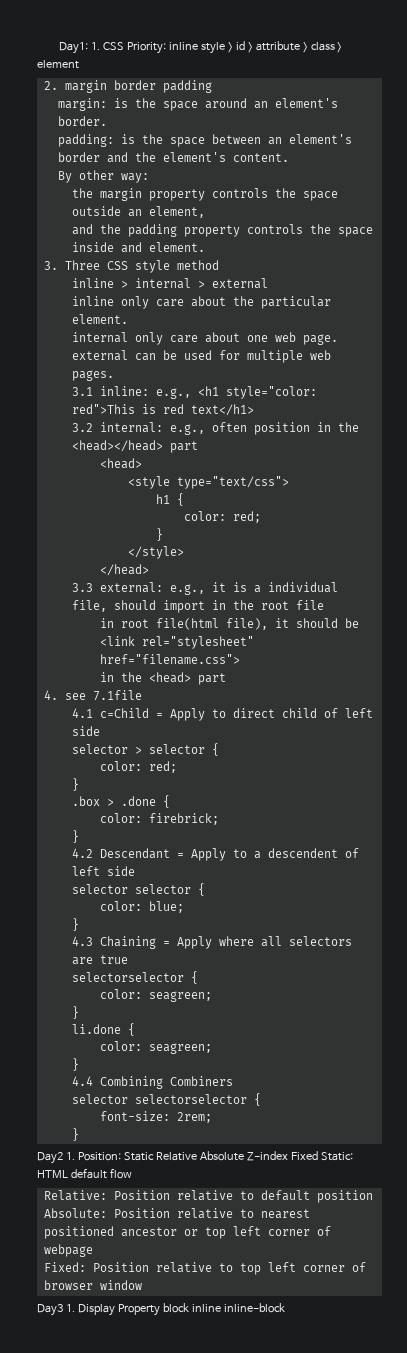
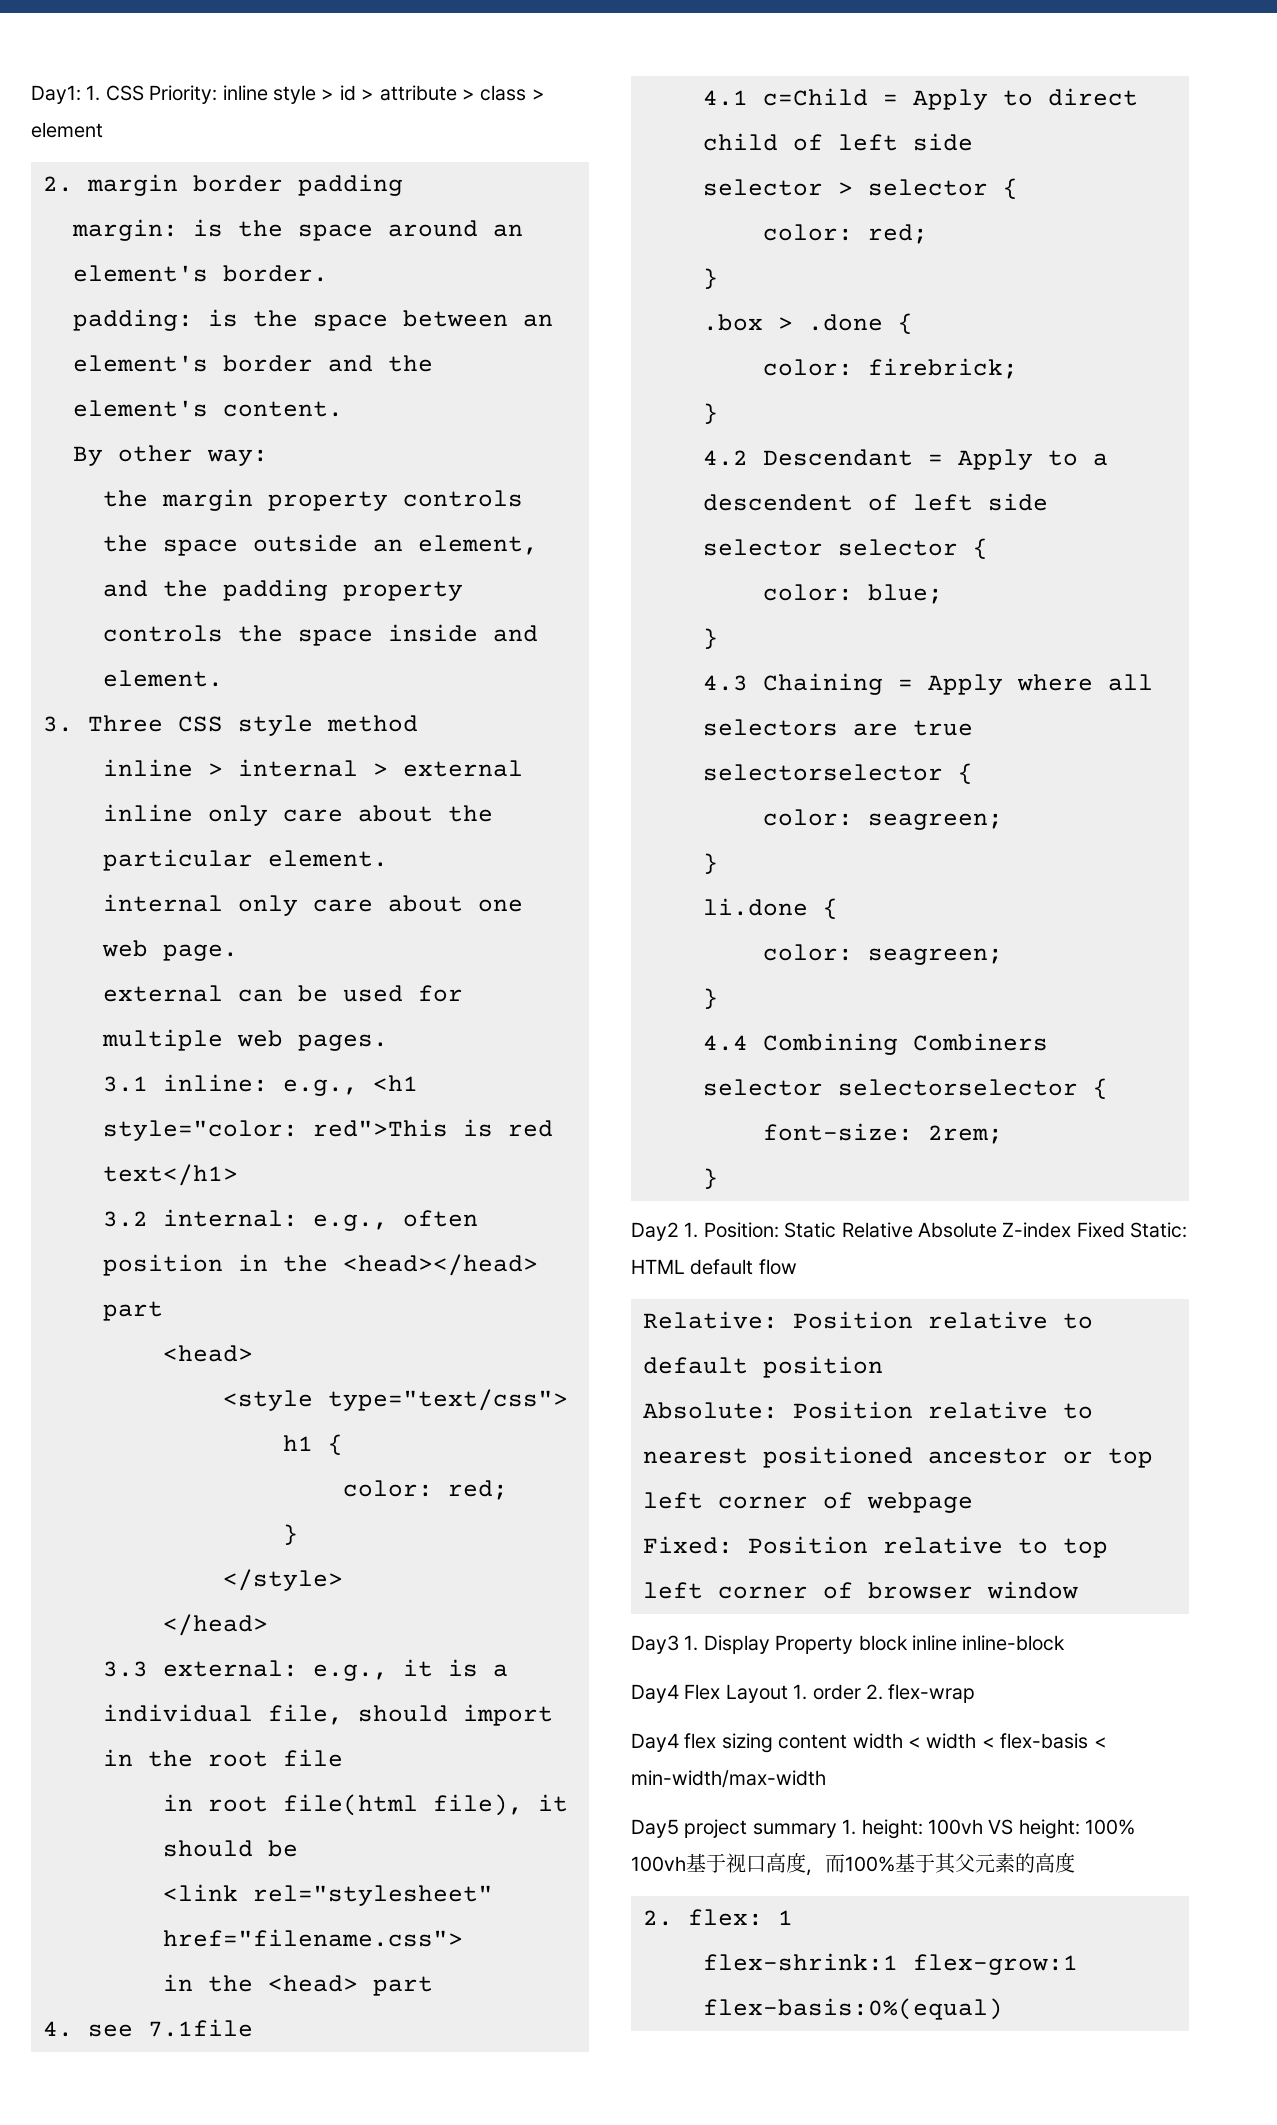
+ Day4 Flex Layout 1. order 2. flex-wrap
+ Day4 flex sizing content width < width < flex-basis < min-width/max-width
+ Day5 project summary 1. height: 100vh VS height: 100% 100vh基于视口高度，而100%基于其父元素的高度
+ 2. flex: 1
+ flex-shrink:1 flex-grow:1 flex-basis:0%(equal)

